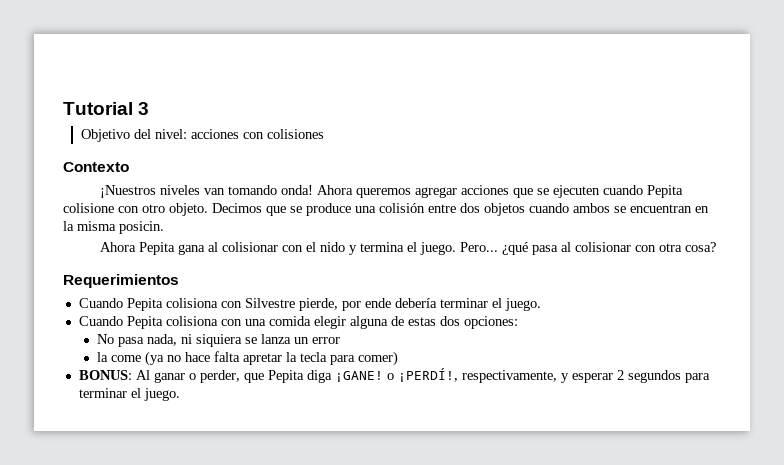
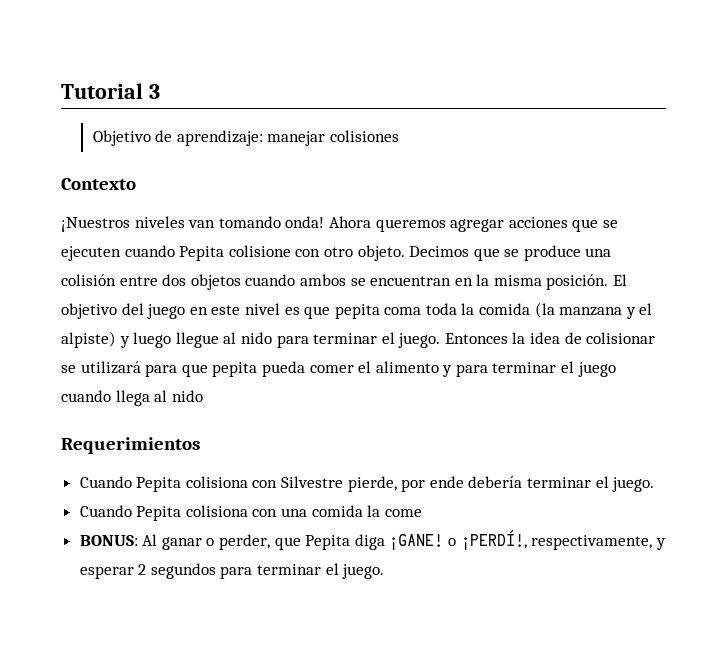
- Objetivo del nivel: acciones con colisiones
+ Objetivo de aprendizaje: manejar colisiones
- Decimos que se produce una colisión entre dos objetos cuando ambos se encuentran en la misma posicin.
- Ahora Pepita gana al colisionar con el nido y termina el juego. Pero... ¿qué pasa al colisionar con otra cosa?
+ Decimos que se produce una colisión entre dos objetos cuando ambos se encuentran en la misma posición. El objetivo del juego en este nivel es que pepita coma toda la comida (la manzana y el alpiste) y luego llegue al nido para terminar el juego. Entonces la idea de colisionar se utilizará para que pepita pueda comer el alimento y para terminar el juego cuando llega al nido
- Cuando Pepita colisiona con una comida elegir alguna de estas dos opciones:
- No pasa nada, ni siquiera se lanza un error
- la come (ya no hace falta apretar la tecla para comer)
+ Cuando Pepita colisiona con una comida la come

